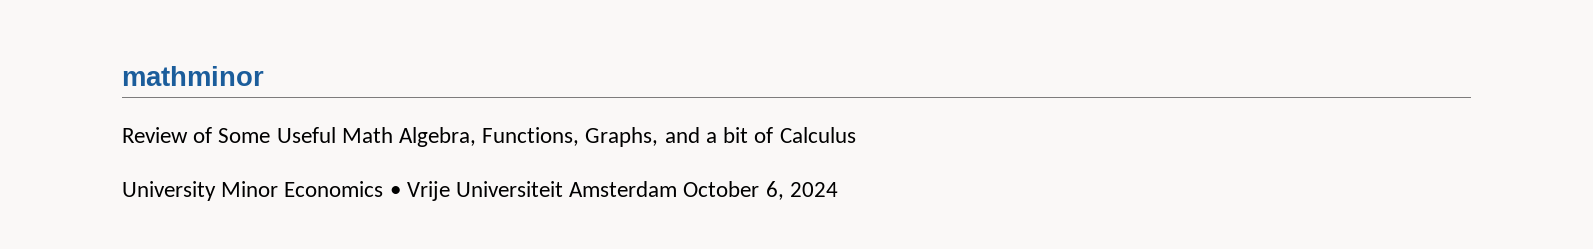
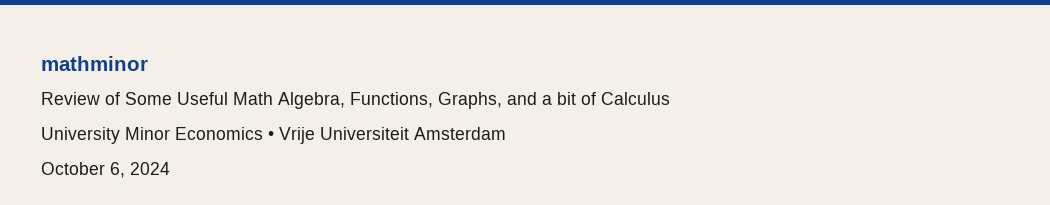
- University Minor Economics • Vrije Universiteit Amsterdam October 6, 2024
+ University Minor Economics • Vrije Universiteit Amsterdam
+ October 6, 2024

